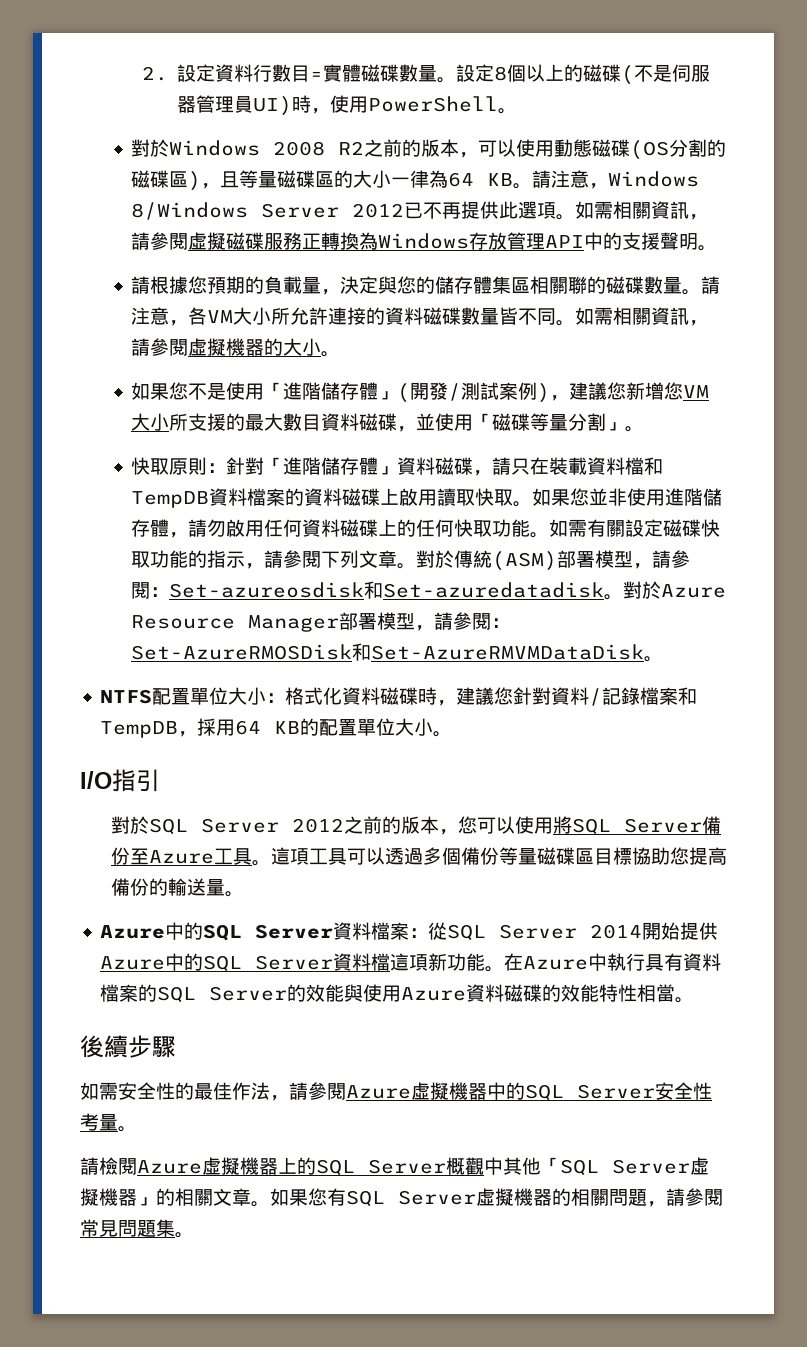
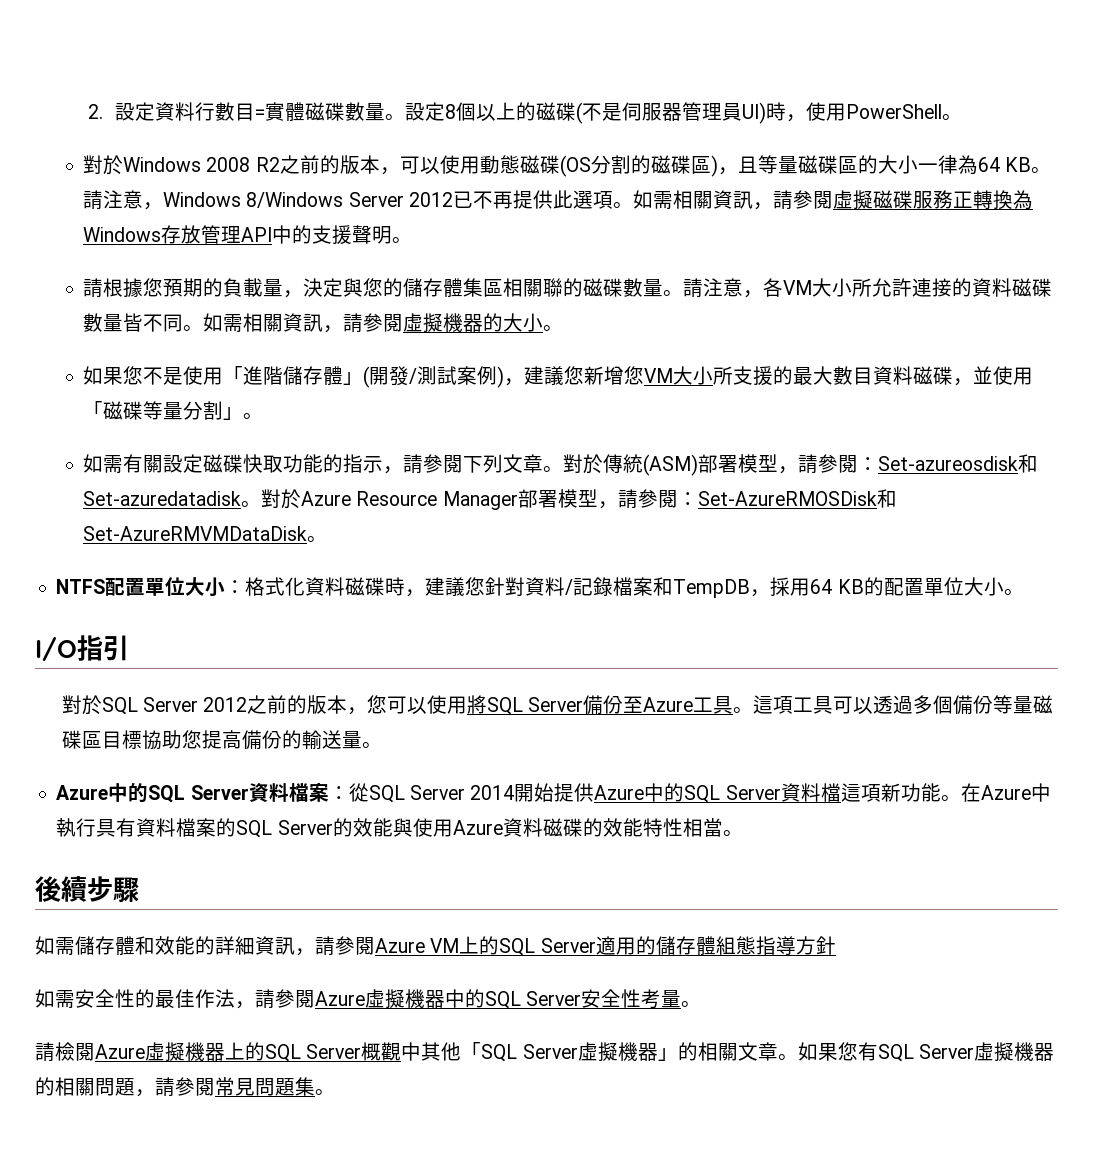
- 快取原則：針對「進階儲存體」資料磁碟，請只在裝載資料檔和TempDB資料檔案的資料磁碟上啟用讀取快取。如果您並非使用進階儲存體，請勿啟用任何資料磁碟上的任何快取功能。
+ 如需儲存體和效能的詳細資訊，請參閱Azure VM上的SQL Server適用的儲存體組態指導方針

